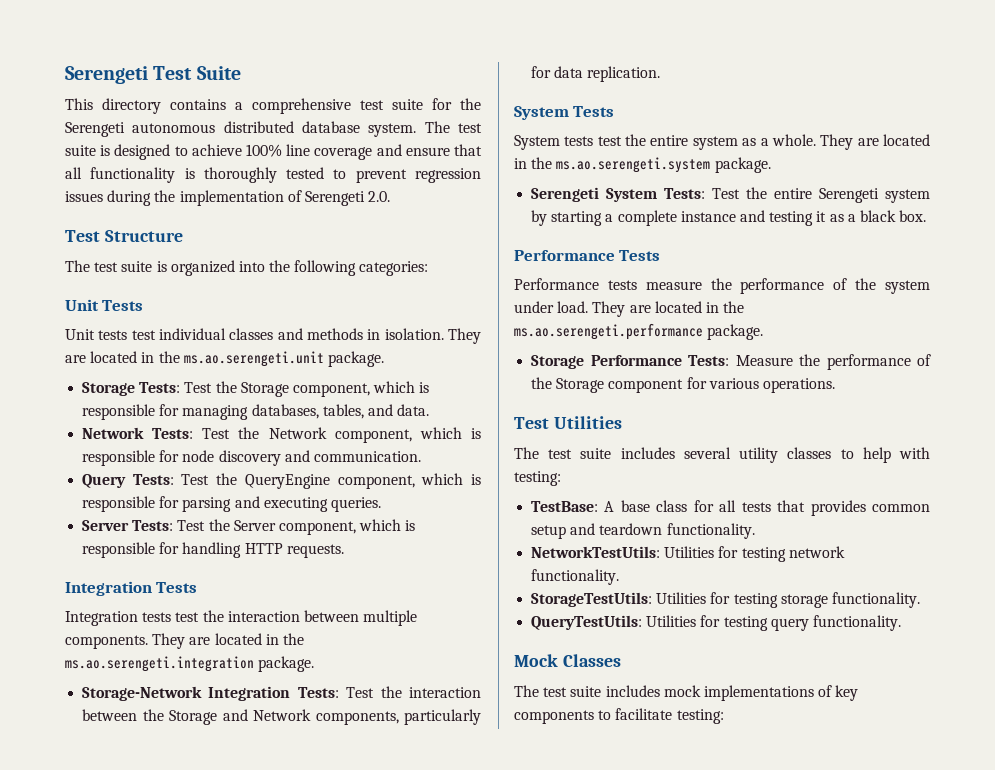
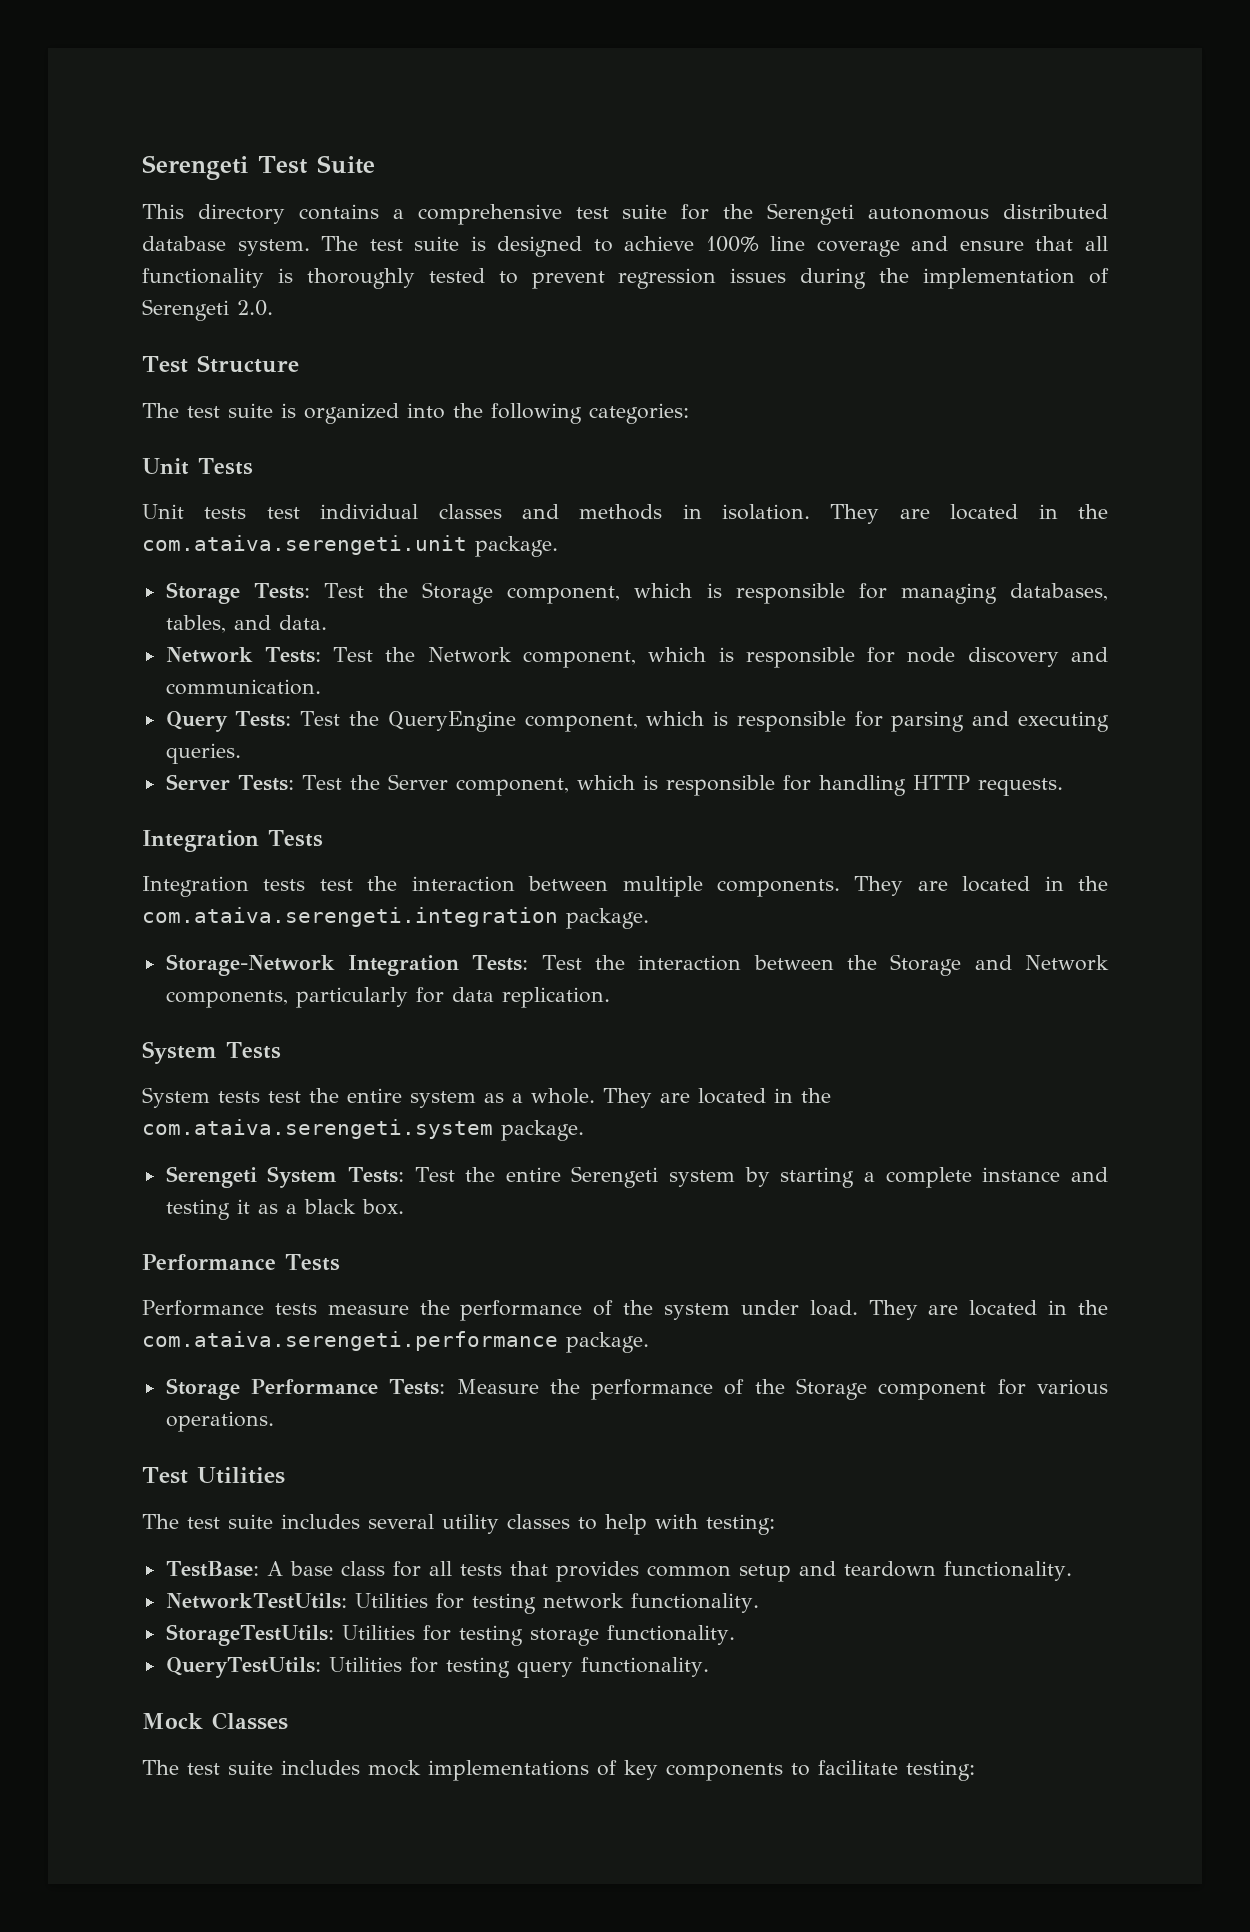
- They are located in the ms.ao.serengeti.unit package.
+ They are located in the com.ataiva.serengeti.unit package.
- They are located in the ms.ao.serengeti.integration package.
+ They are located in the com.ataiva.serengeti.integration package.
- They are located in the ms.ao.serengeti.system package.
+ They are located in the com.ataiva.serengeti.system package.
- They are located in the ms.ao.serengeti.performance package.
+ They are located in the com.ataiva.serengeti.performance package.

